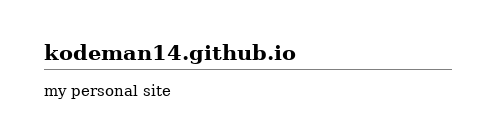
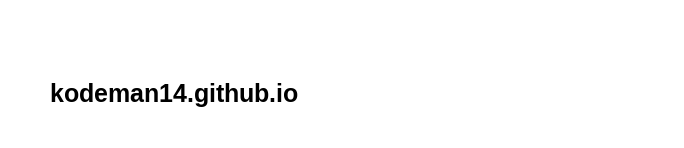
- my personal site

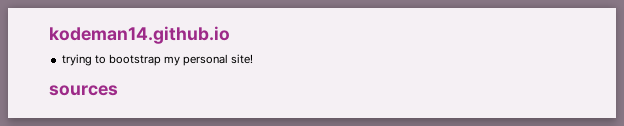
+ trying to bootstrap my personal site!
+ sources

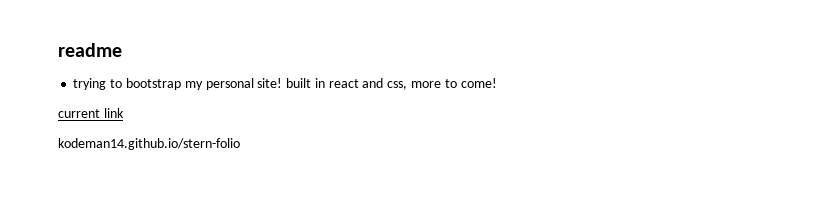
- kodeman14.github.io
+ readme
- trying to bootstrap my personal site!
- sources
+ trying to bootstrap my personal site! built in react and css, more to come!
+ current link
+ kodeman14.github.io/stern-folio

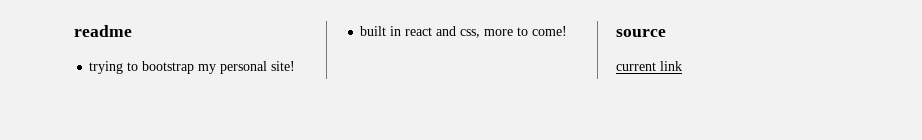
- trying to bootstrap my personal site! built in react and css, more to come!
+ trying to bootstrap my personal site!
+ built in react and css, more to come!
+ source
- kodeman14.github.io/stern-folio

